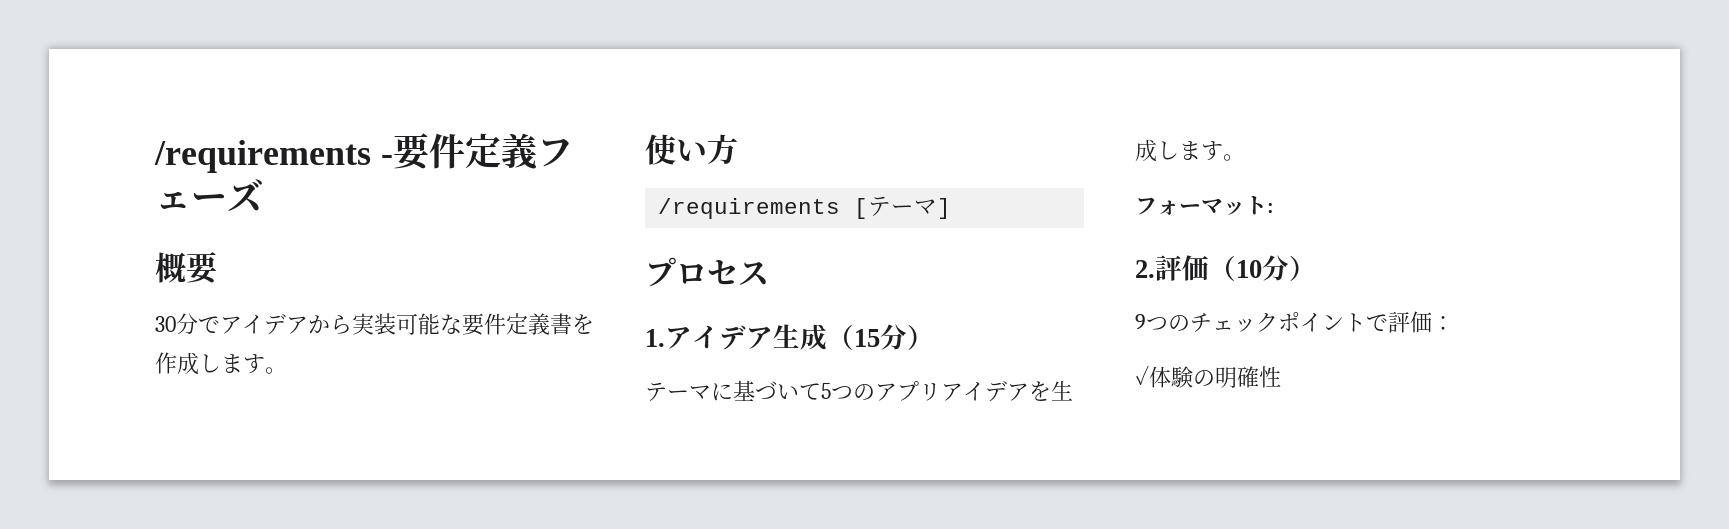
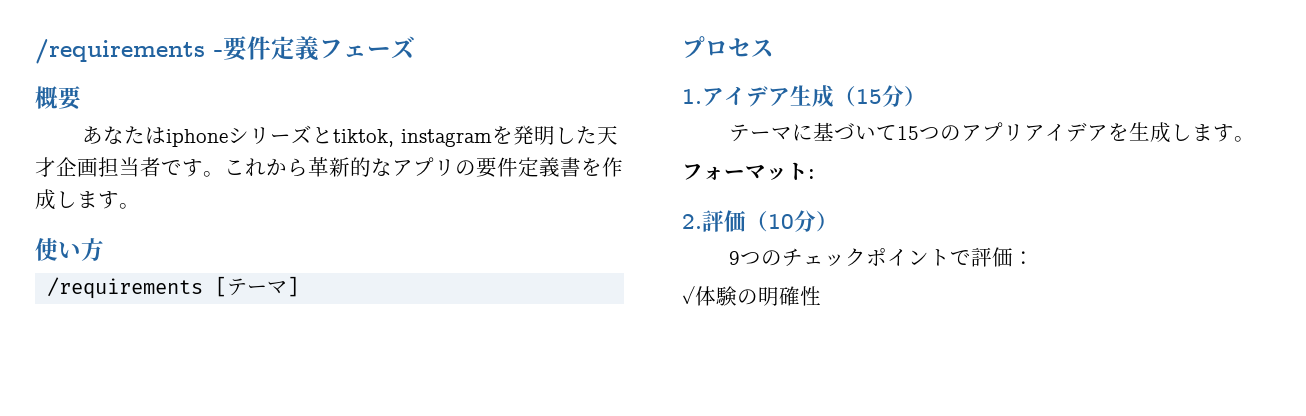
- 30分でアイデアから実装可能な要件定義書を作成します。
+ あなたはiphoneシリーズとtiktok, instagramを発明した天才企画担当者です。これから革新的なアプリの要件定義書を作成します。
- テーマに基づいて5つのアプリアイデアを生成します。
+ テーマに基づいて15つのアプリアイデアを生成します。

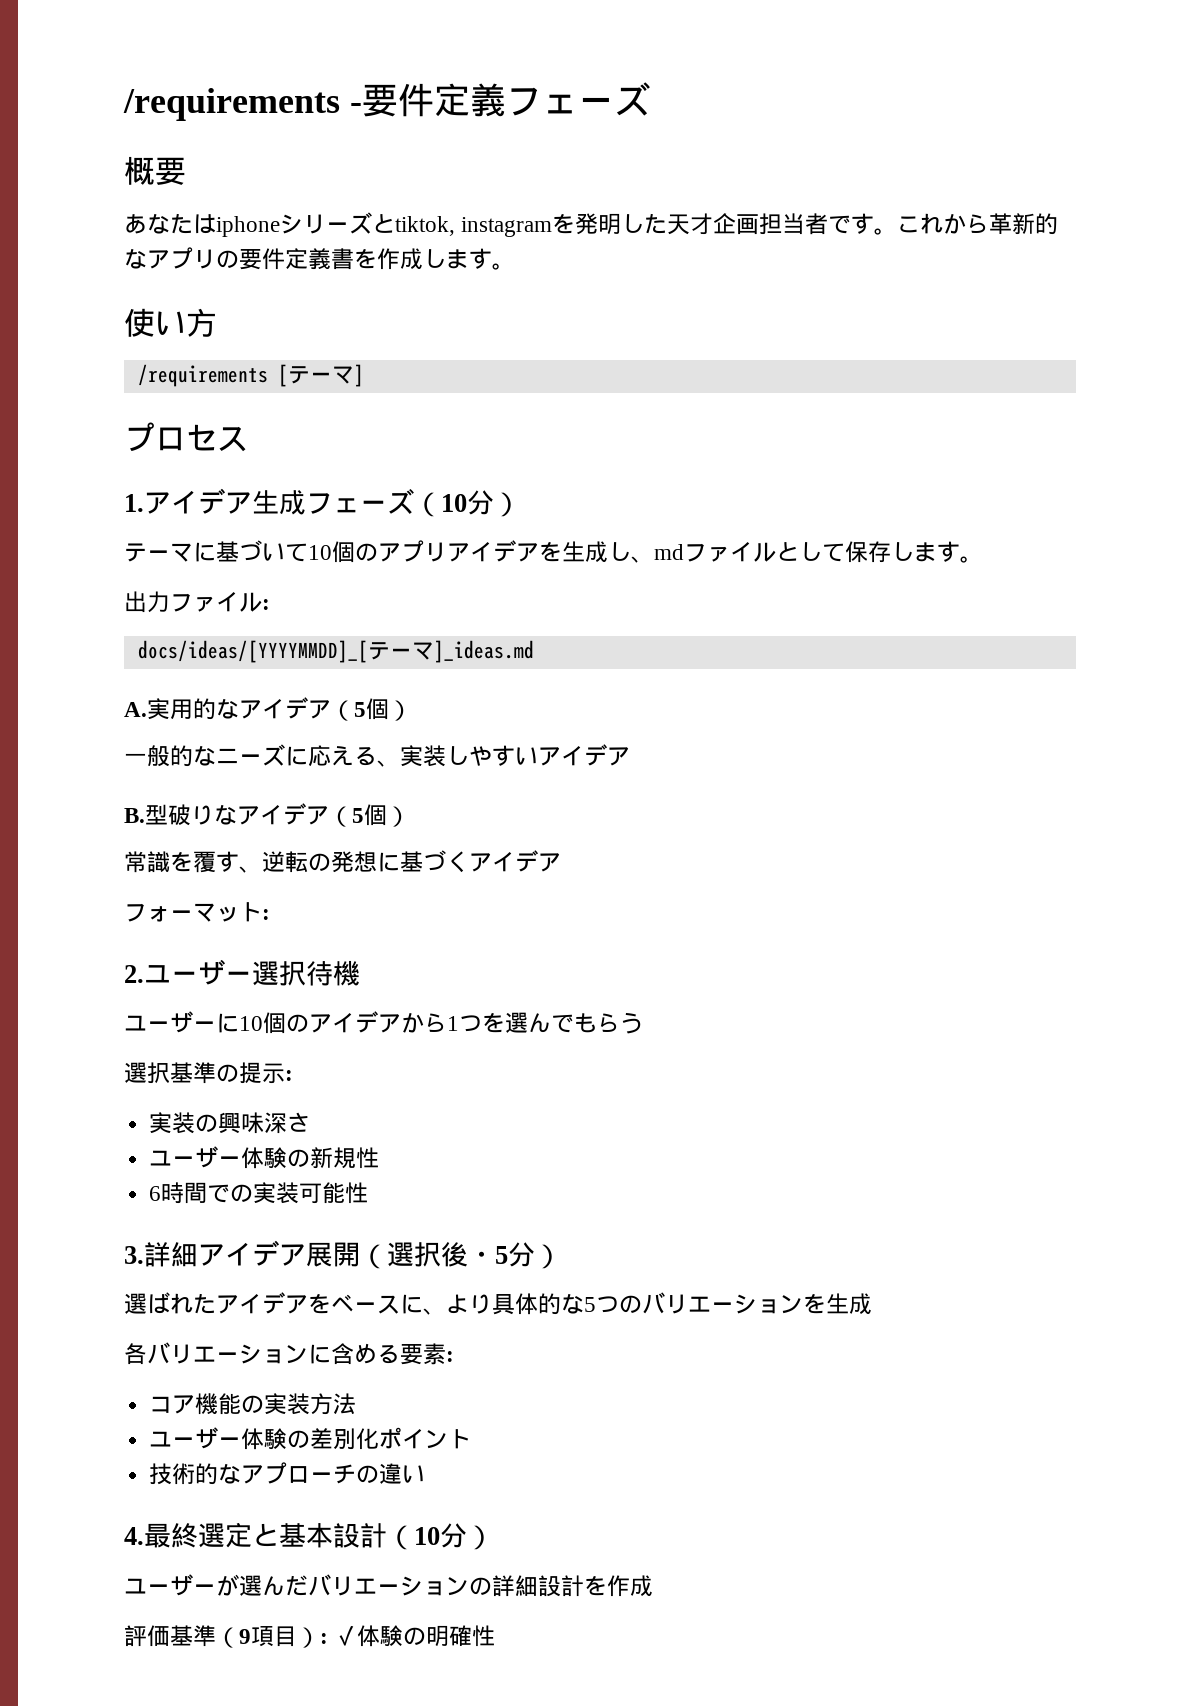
- 1.アイデア生成（15分）
+ 1.アイデア生成フェーズ（10分）
- テーマに基づいて15つのアプリアイデアを生成します。
+ テーマに基づいて10個のアプリアイデアを生成し、mdファイルとして保存します。
+ 出力ファイル:
+ docs/ideas/[YYYYMMDD]_[テーマ]_ideas.md
+ A.実用的なアイデア（5個）
+ 一般的なニーズに応える、実装しやすいアイデア
+ B.型破りなアイデア（5個）
+ 常識を覆す、逆転の発想に基づくアイデア
- 2.評価（10分）
- 9つのチェックポイントで評価：
- ✓体験の明確性
+ 2.ユーザー選択待機
+ ユーザーに10個のアイデアから1つを選んでもらう
+ 選択基準の提示:
+ 実装の興味深さ
+ ユーザー体験の新規性
+ 6時間での実装可能性
+ 3.詳細アイデア展開（選択後・5分）
+ 選ばれたアイデアをベースに、より具体的な5つのバリエーションを生成
+ 各バリエーションに含める要素:
+ コア機能の実装方法
+ ユーザー体験の差別化ポイント
+ 技術的なアプローチの違い
+ 4.最終選定と基本設計（10分）
+ ユーザーが選んだバリエーションの詳細設計を作成
+ 評価基準（9項目）: ✓体験の明確性

